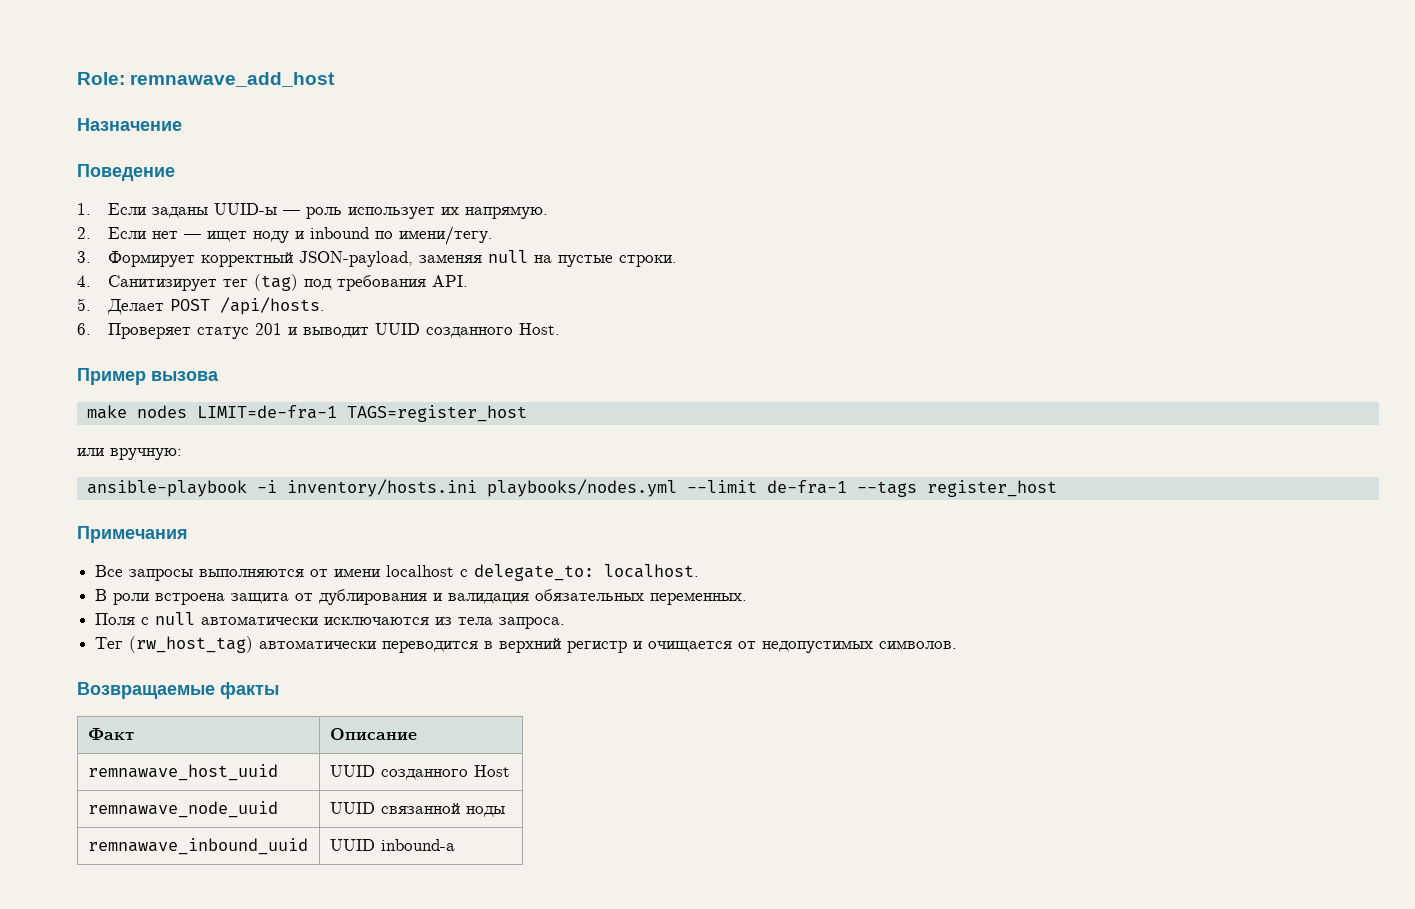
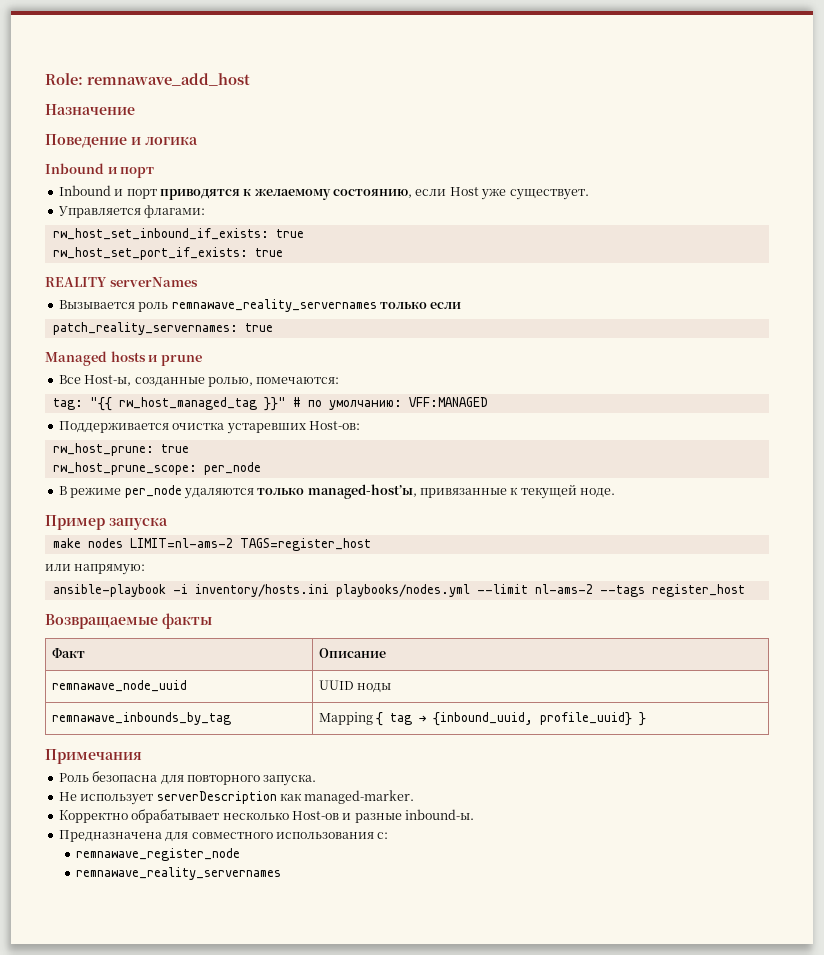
- Поведение
- 1. Если заданы UUID-ы — роль использует их напрямую.
- 2. Если нет — ищет ноду и inbound по имени/тегу.
- 3. Формирует корректный JSON-payload, заменяя null на пустые строки.
- 4. Санитизирует тег (tag) под требования API.
- 5. Делает POST /api/hosts.
- 6. Проверяет статус 201 и выводит UUID созданного Host.
+ Поведение и логика
+ Inbound и порт
+ Inbound и порт приводятся к желаемому состоянию, если Host уже существует.
+ Управляется флагами:
+ rw_host_set_inbound_if_exists: true
+ rw_host_set_port_if_exists: true
+ REALITY serverNames
+ Вызывается роль remnawave_reality_servernames только если
+ patch_reality_servernames: true
+ Managed hosts и prune
+ Все Host-ы, созданные ролью, помечаются:
+ tag: "{{ rw_host_managed_tag }}" # по умолчанию: VFF:MANAGED
+ Поддерживается очистка устаревших Host-ов:
+ rw_host_prune: true
+ rw_host_prune_scope: per_node
+ В режиме per_node удаляются только managed-host’ы, привязанные к текущей ноде.
- Пример вызова
+ Пример запуска
- make nodes LIMIT=de-fra-1 TAGS=register_host
+ make nodes LIMIT=nl-ams-2 TAGS=register_host
- или вручную:
+ или напрямую:
- ansible-playbook -i inventory/hosts.ini playbooks/nodes.yml --limit de-fra-1 --tags register_host
+ ansible-playbook -i inventory/hosts.ini playbooks/nodes.yml --limit nl-ams-2 --tags register_host
- Примечания
- Все запросы выполняются от имени localhost с delegate_to: localhost.
- В роли встроена защита от дублирования и валидация обязательных переменных.
- Поля с null автоматически исключаются из тела запроса.
- Тег (rw_host_tag) автоматически переводится в верхний регистр и очищается от недопустимых символов.
- remnawave_host_uuid | UUID созданного Host
- remnawave_node_uuid | UUID связанной ноды
+ remnawave_node_uuid | UUID ноды
- remnawave_inbound_uuid | UUID inbound-а
+ remnawave_inbounds_by_tag | Mapping { tag → {inbound_uuid, profile_uuid} }
+ Примечания
+ Роль безопасна для повторного запуска.
+ Не использует serverDescription как managed-marker.
+ Корректно обрабатывает несколько Host-ов и разные inbound-ы.
+ Предназначена для совместного использования с:
+ remnawave_register_node
+ remnawave_reality_servernames

